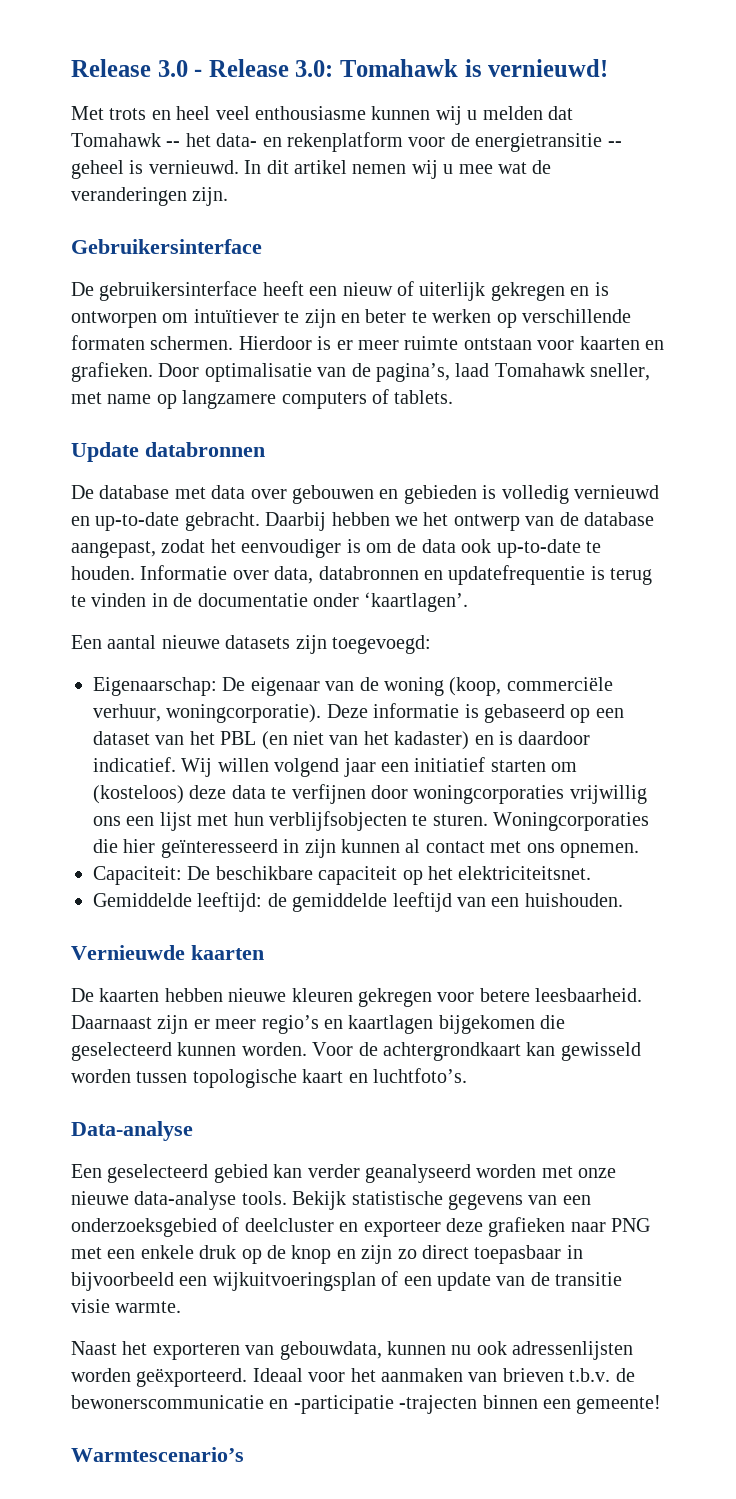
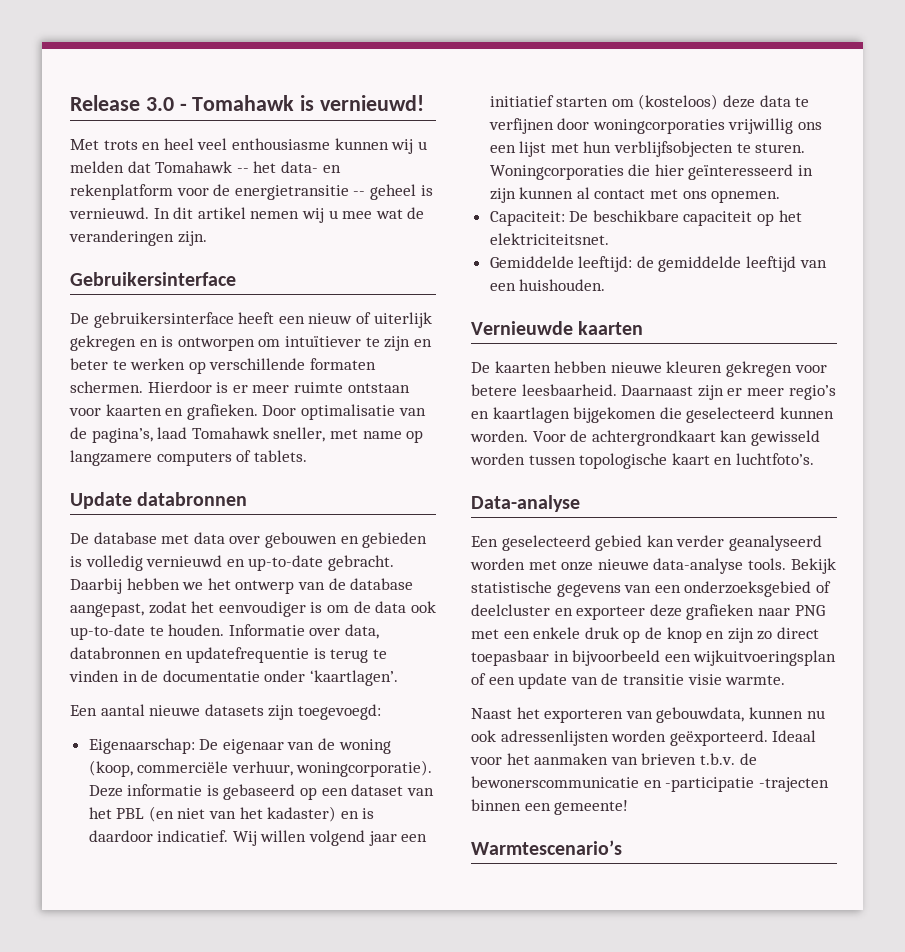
- Release 3.0 - Release 3.0: Tomahawk is vernieuwd!
+ Release 3.0 - Tomahawk is vernieuwd!

